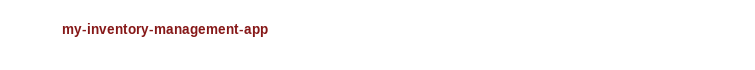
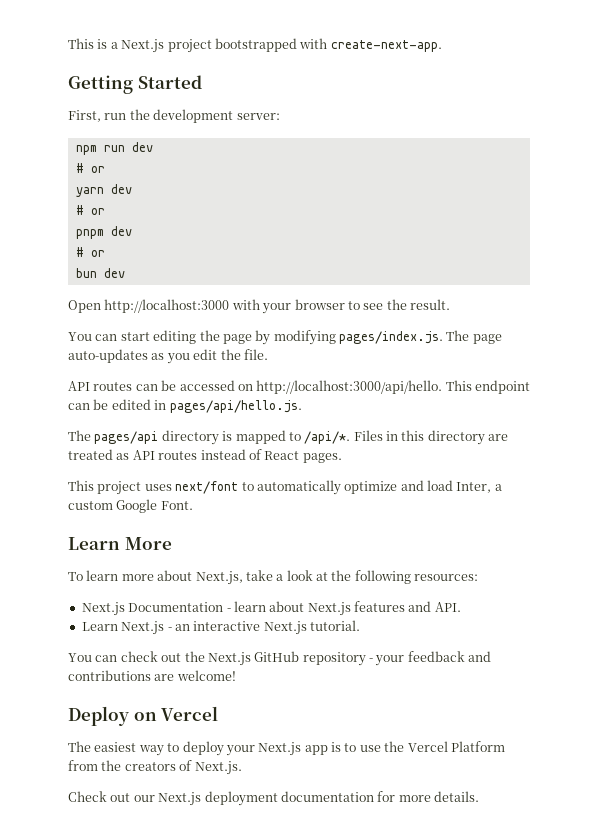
- my-inventory-management-app
+ This is a Next.js project bootstrapped with create-next-app.
+ Getting Started
+ First, run the development server:
+ npm run dev
+ # or
+ yarn dev
+ # or
+ pnpm dev
+ # or
+ bun dev
+ Open http://localhost:3000 with your browser to see the result.
+ You can start editing the page by modifying pages/index.js. The page auto-updates as you edit the file.
+ API routes can be accessed on http://localhost:3000/api/hello. This endpoint can be edited in pages/api/hello.js.
+ The pages/api directory is mapped to /api/*. Files in this directory are treated as API routes instead of React pages.
+ This project uses next/font to automatically optimize and load Inter, a custom Google Font.
+ Learn More
+ To learn more about Next.js, take a look at the following resources:
+ Next.js Documentation - learn about Next.js features and API.
+ Learn Next.js - an interactive Next.js tutorial.
+ You can check out the Next.js GitHub repository - your feedback and contributions are welcome!
+ Deploy on Vercel
+ The easiest way to deploy your Next.js app is to use the Vercel Platform from the creators of Next.js.
+ Check out our Next.js deployment documentation for more details.

